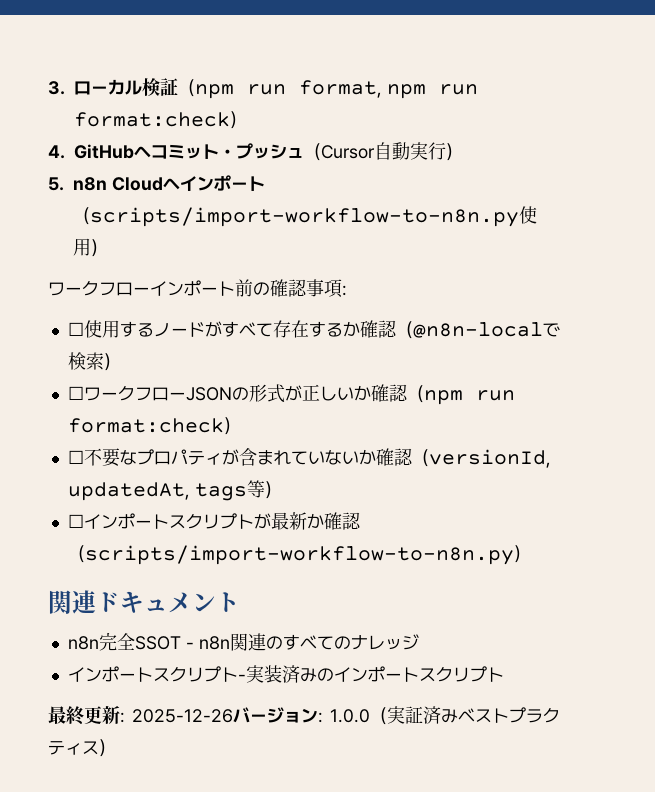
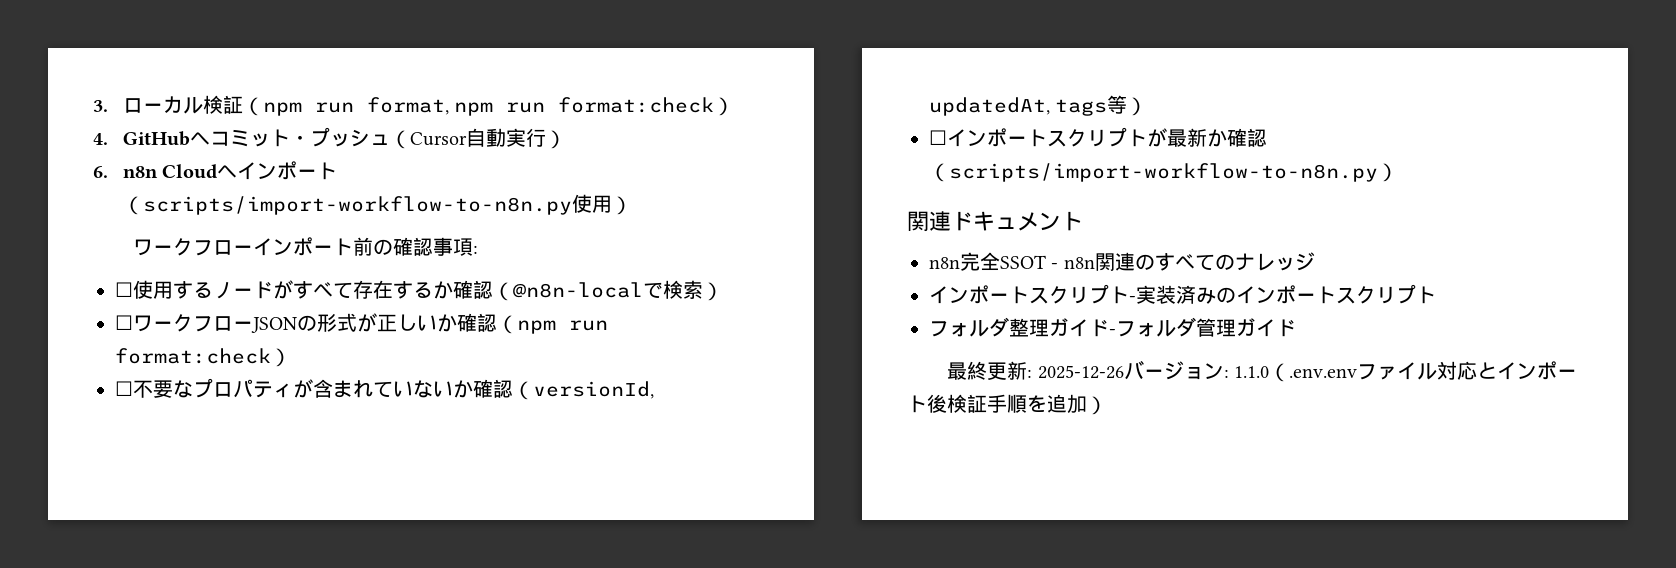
- 5. n8n Cloudへインポート（scripts/import-workflow-to-n8n.py使用）
+ 6. n8n Cloudへインポート（scripts/import-workflow-to-n8n.py使用）
+ フォルダ整理ガイド-フォルダ管理ガイド
- 最終更新: 2025-12-26バージョン: 1.0.0（実証済みベストプラクティス）
+ 最終更新: 2025-12-26バージョン: 1.1.0（.env.envファイル対応とインポート後検証手順を追加）

